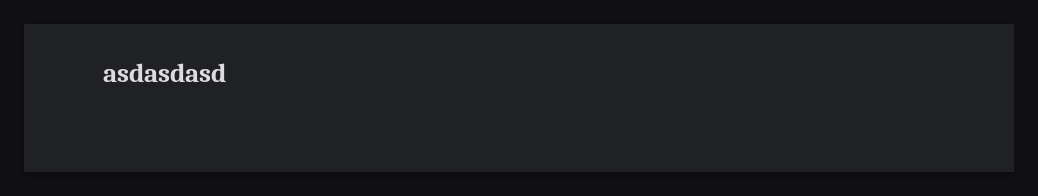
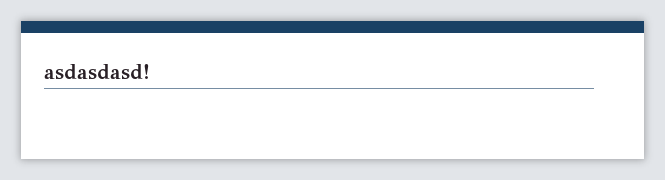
- asdasdasd
+ asdasdasd!

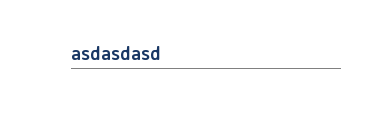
- asdasdasd!
+ asdasdasd

